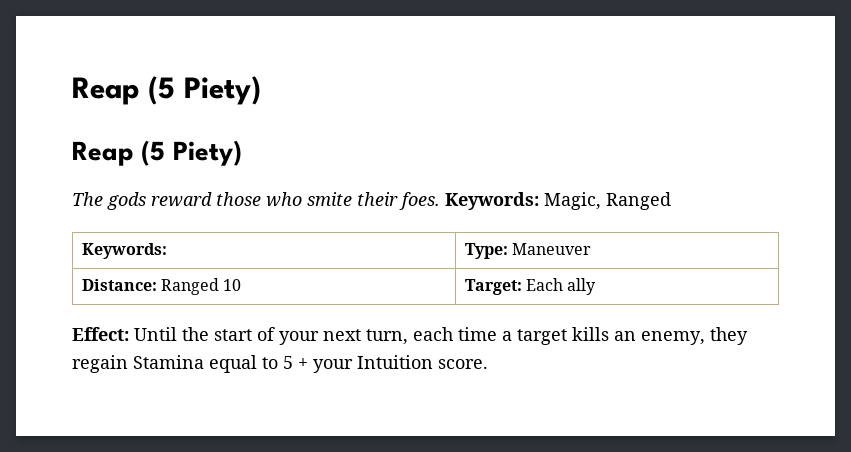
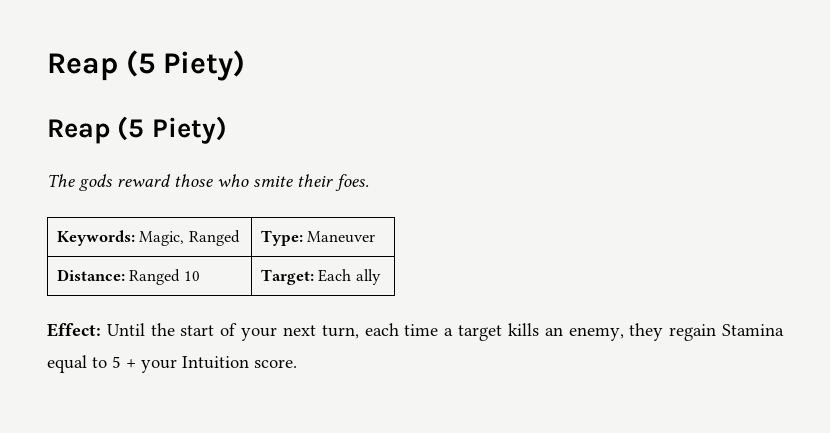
- The gods reward those who smite their foes. Keywords: Magic, Ranged
- Keywords: | Type: Maneuver
+ The gods reward those who smite their foes.
+ Keywords: Magic, Ranged | Type: Maneuver

